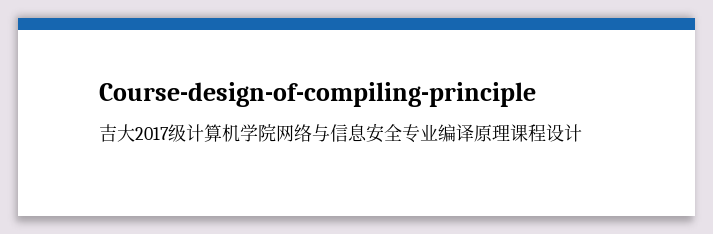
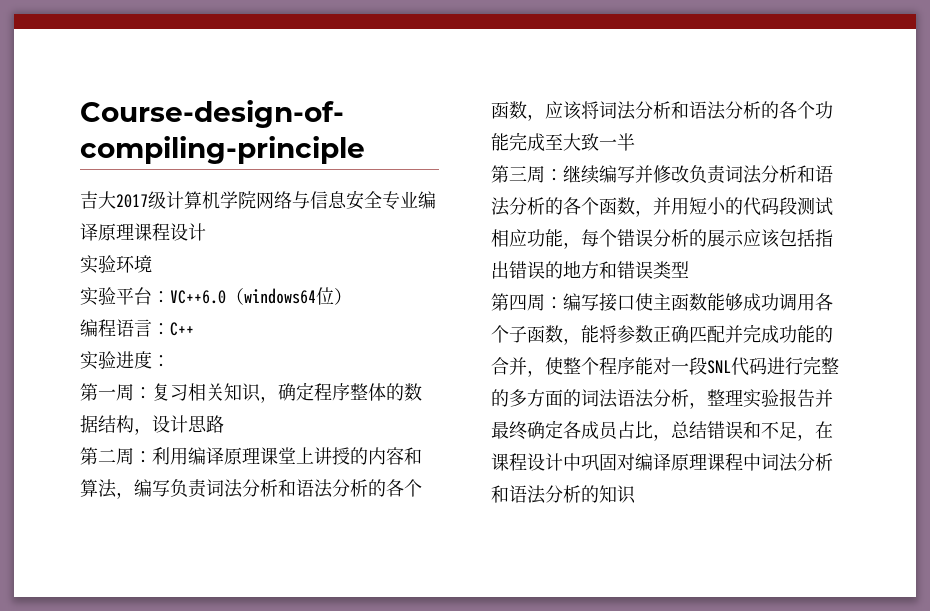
+ 实验环境
+ 实验平台：VC++6.0（windows64位）
+ 编程语言：C++
+ 实验进度：
+ 第一周：复习相关知识，确定程序整体的数据结构，设计思路
+ 第二周：利用编译原理课堂上讲授的内容和算法，编写负责词法分析和语法分析的各个函数，应该将词法分析和语法分析的各个功能完成至大致一半
+ 第三周：继续编写并修改负责词法分析和语法分析的各个函数，并用短小的代码段测试相应功能，每个错误分析的展示应该包括指出错误的地方和错误类型
+ 第四周：编写接口使主函数能够成功调用各个子函数，能将参数正确匹配并完成功能的合并，使整个程序能对一段SNL代码进行完整的多方面的词法语法分析，整理实验报告并最终确定各成员占比，总结错误和不足，在课程设计中巩固对编译原理课程中词法分析和语法分析的知识

